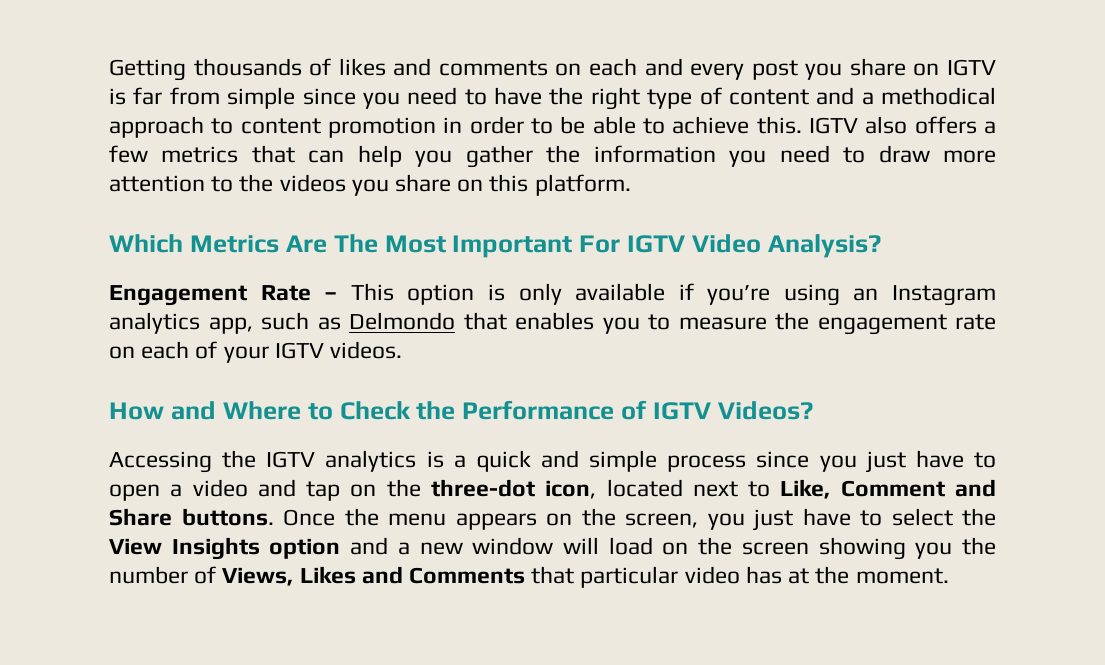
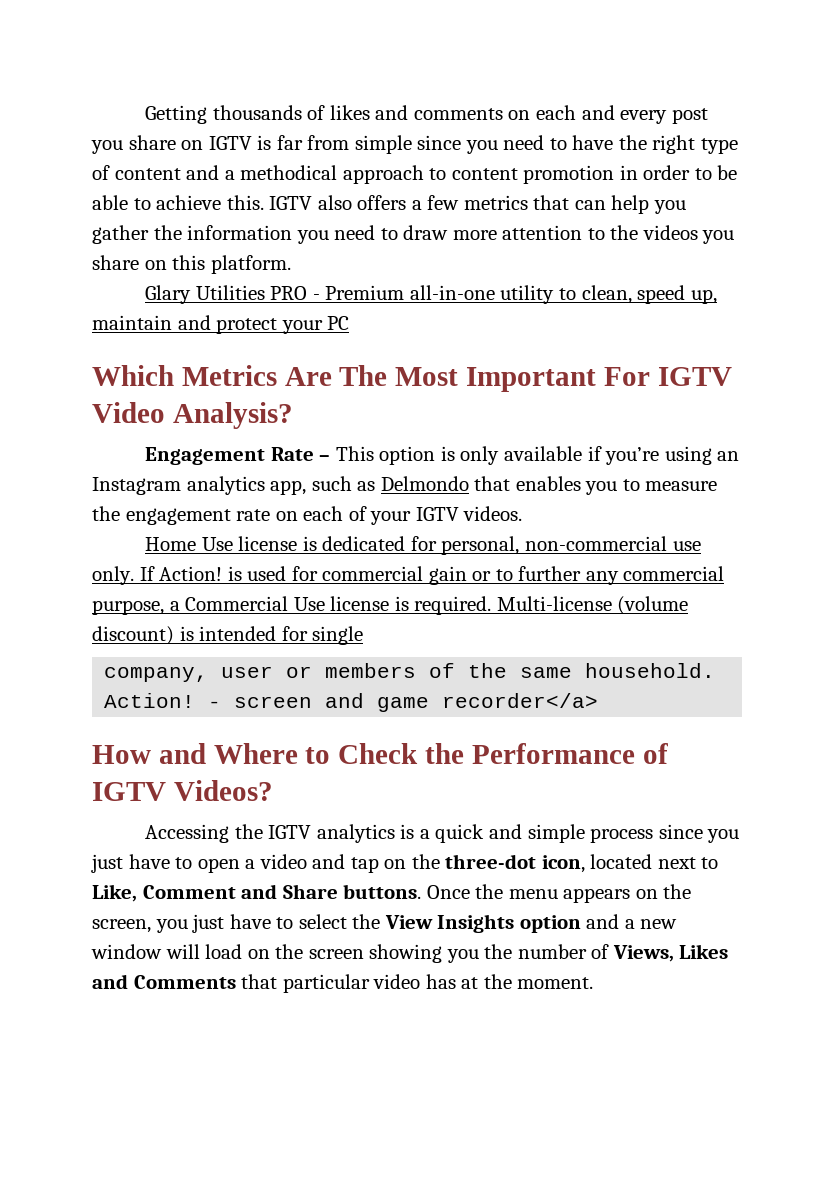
+ Glary Utilities PRO - Premium all-in-one utility to clean, speed up, maintain and protect your PC
+ Home Use license is dedicated for personal, non-commercial use only. If Action! is used for commercial gain or to further any commercial purpose, a Commercial Use license is required. Multi-license (volume discount) is intended for single
+ company, user or members of the same household. Action! - screen and game recorder</a>

